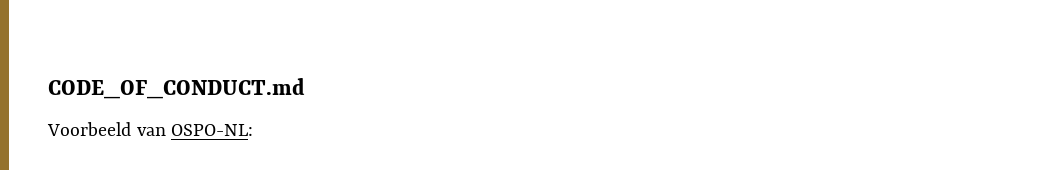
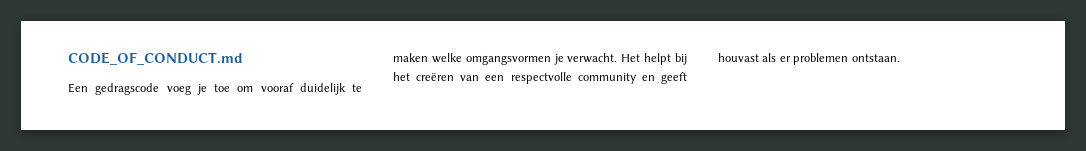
- Voorbeeld van OSPO-NL:
+ Een gedragscode voeg je toe om vooraf duidelijk te maken welke omgangsvormen je verwacht. Het helpt bij het creëren van een respectvolle community en geeft houvast als er problemen ontstaan.

